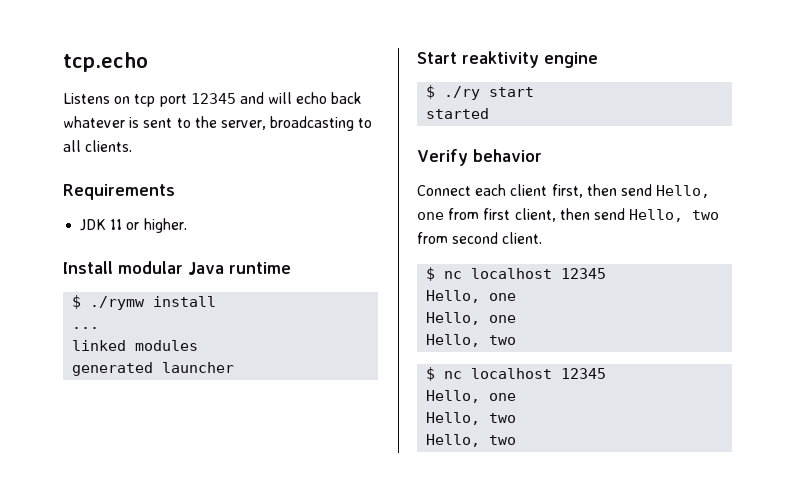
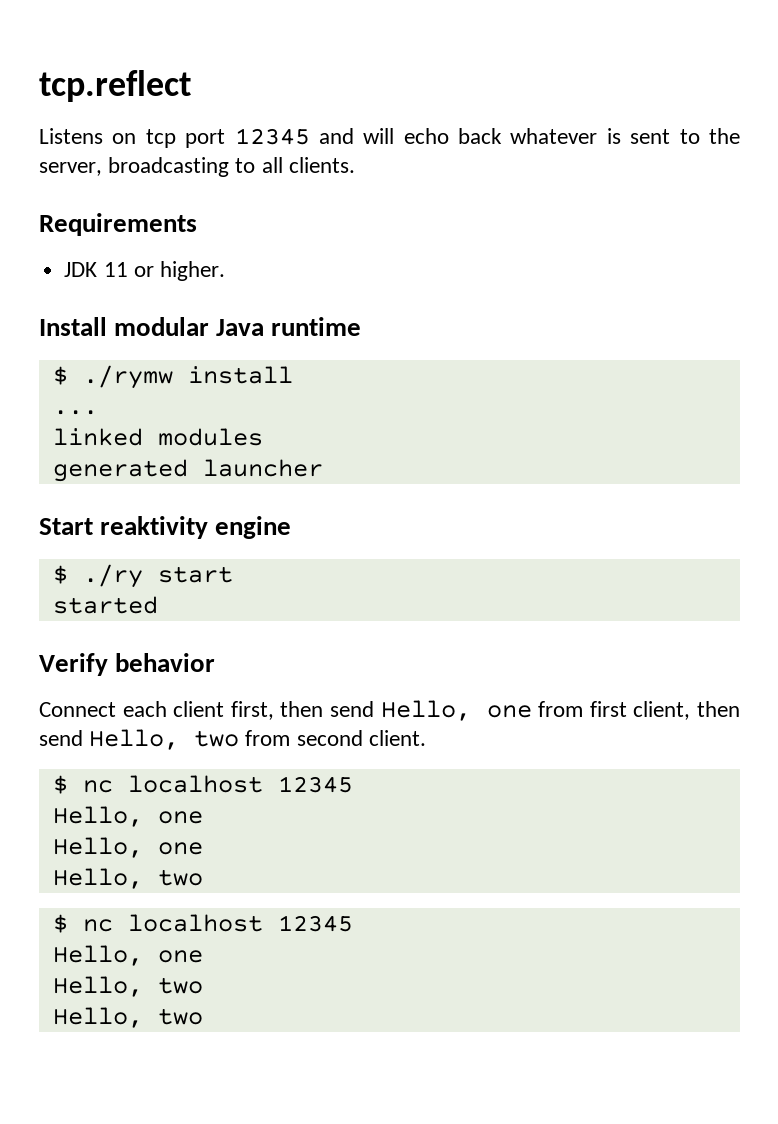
- tcp.echo
+ tcp.reflect

